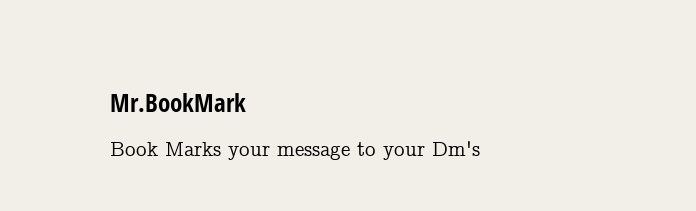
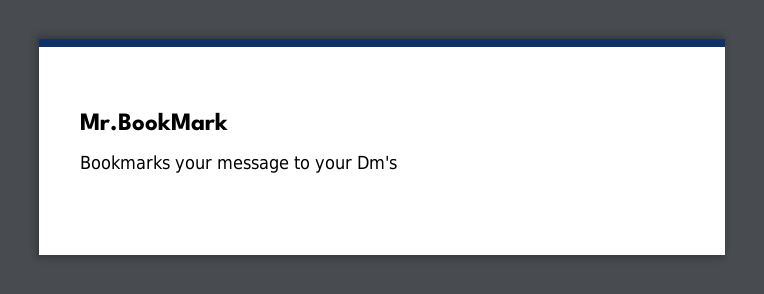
- Book Marks your message to your Dm's
+ Bookmarks your message to your Dm's

